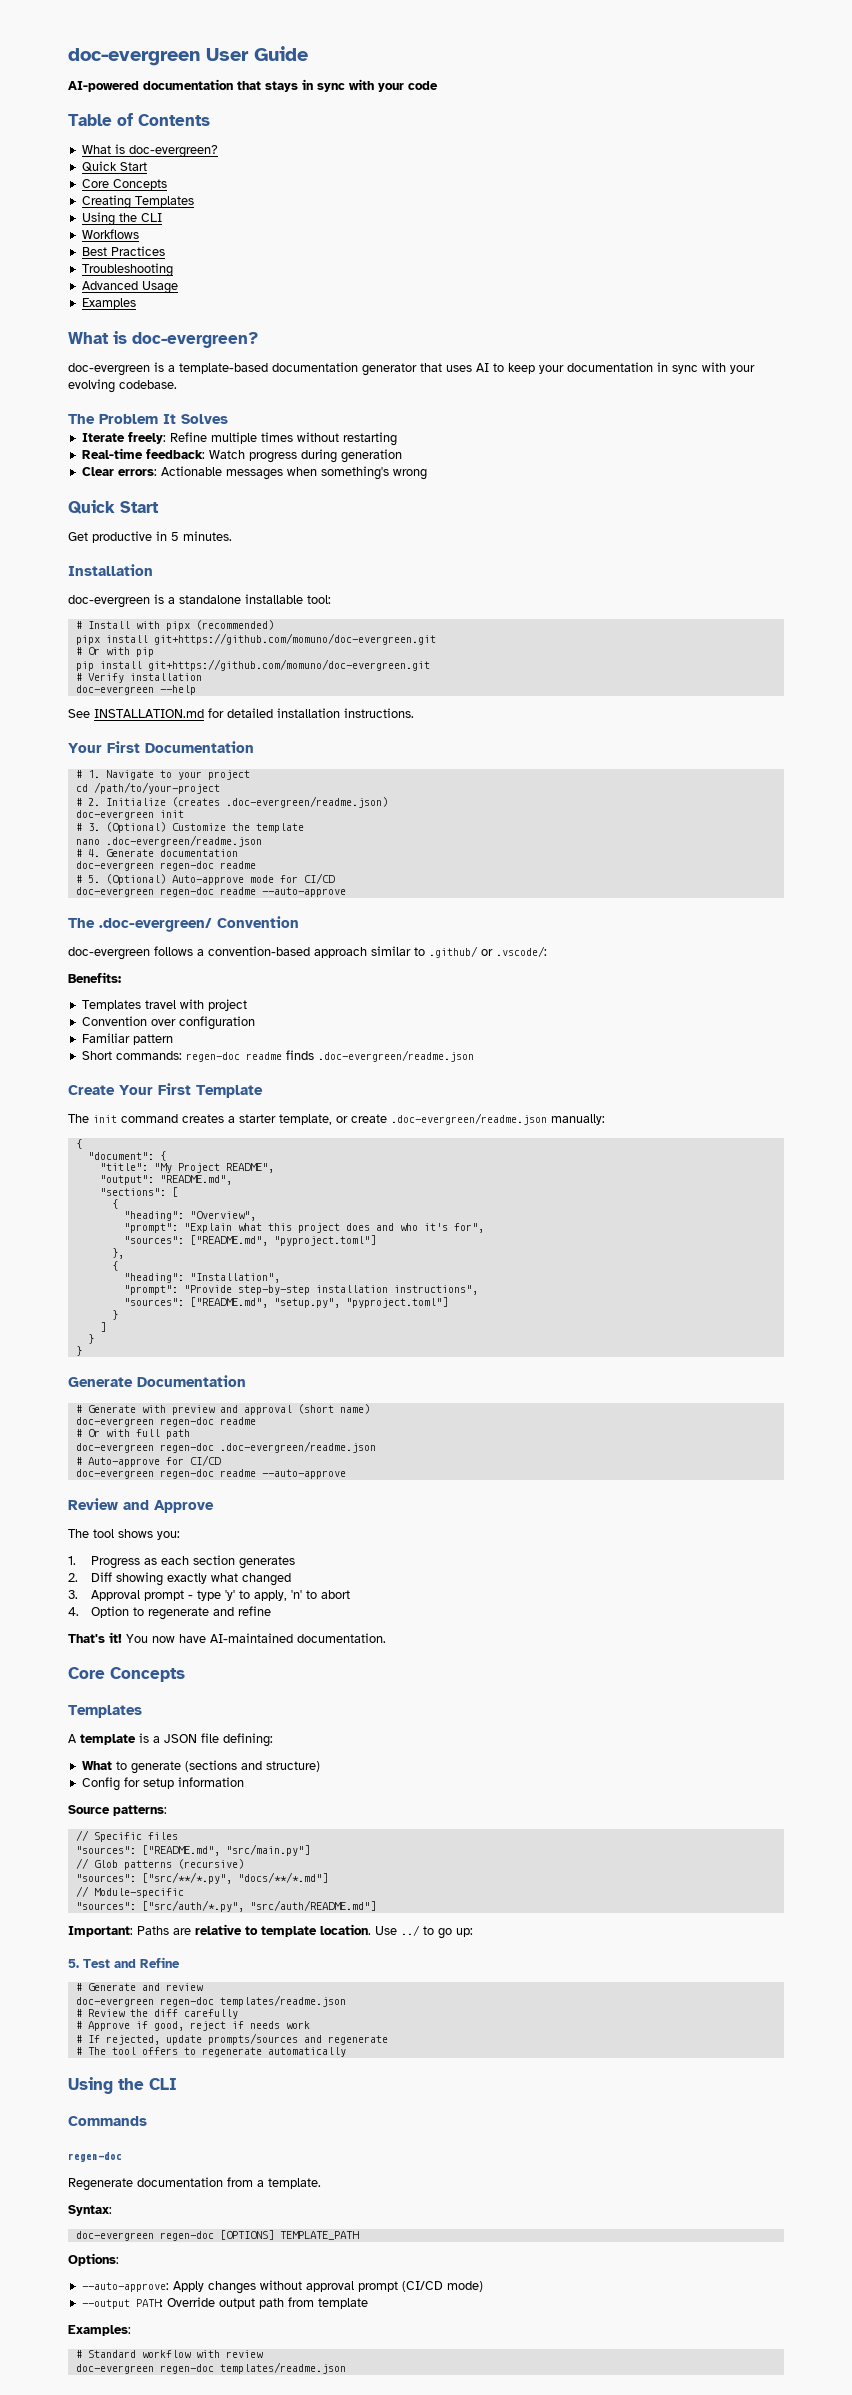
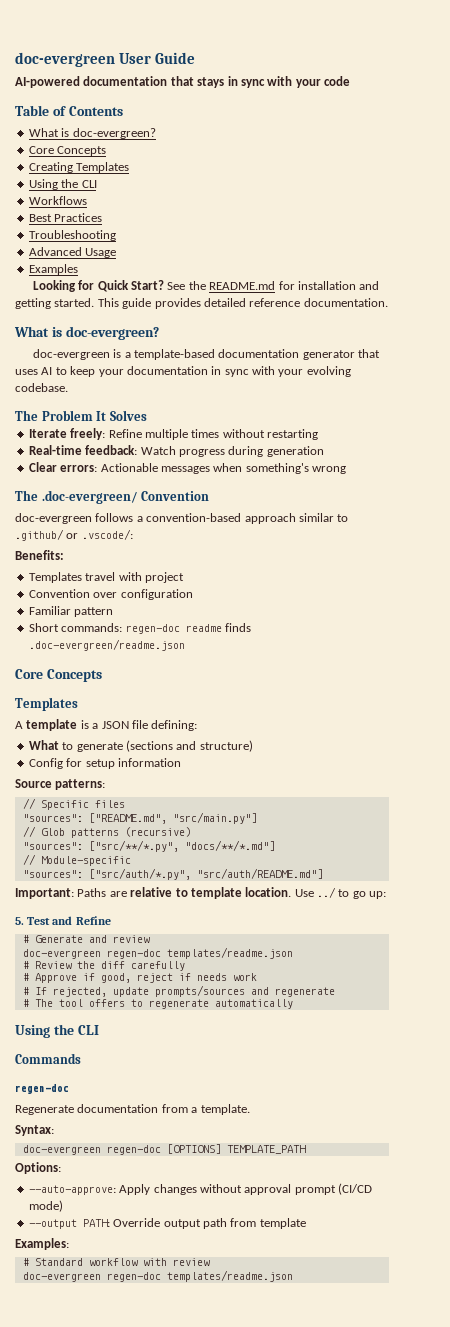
  Table of Contents
  What is doc-evergreen?
- Quick Start
+ Looking for Quick Start? See the README.md for installation and getting started. This guide provides detailed reference documentation.
  Clear errors: Actionable messages when something's wrong
- Quick Start
- Get productive in 5 minutes.
- Installation
- doc-evergreen is a standalone installable tool:
- # Install with pipx (recommended)
- pipx install git+https://github.com/momuno/doc-evergreen.git
- # Or with pip
- pip install git+https://github.com/momuno/doc-evergreen.git
- # Verify installation
- doc-evergreen --help
- See INSTALLATION.md for detailed installation instructions.
- Your First Documentation
- # 1. Navigate to your project
- cd /path/to/your-project
- # 2. Initialize (creates .doc-evergreen/readme.json)
- doc-evergreen init
- # 3. (Optional) Customize the template
- nano .doc-evergreen/readme.json
- # 4. Generate documentation
- doc-evergreen regen-doc readme
- # 5. (Optional) Auto-approve mode for CI/CD
- doc-evergreen regen-doc readme --auto-approve
- Create Your First Template
- The init command creates a starter template, or create .doc-evergreen/readme.json manually:
- {
- "document": {
- "title": "My Project README",
- "output": "README.md",
- "sections": [
- {
- "heading": "Overview",
- "prompt": "Explain what this project does and who it's for",
- "sources": ["README.md", "pyproject.toml"]
- },
- {
- "heading": "Installation",
- "prompt": "Provide step-by-step installation instructions",
- "sources": ["README.md", "setup.py", "pyproject.toml"]
- }
- ]
- }
- }
- Generate Documentation
- # Generate with preview and approval (short name)
- doc-evergreen regen-doc readme
- # Or with full path
- doc-evergreen regen-doc .doc-evergreen/readme.json
- # Auto-approve for CI/CD
- doc-evergreen regen-doc readme --auto-approve
- Review and Approve
- The tool shows you:
- 1. Progress as each section generates
- 2. Diff showing exactly what changed
- 3. Approval prompt - type 'y' to apply, 'n' to abort
- 4. Option to regenerate and refine
- That's it! You now have AI-maintained documentation.

